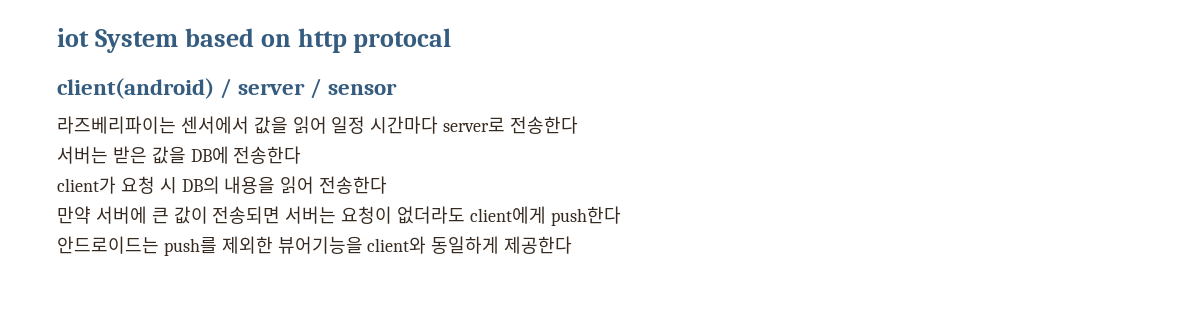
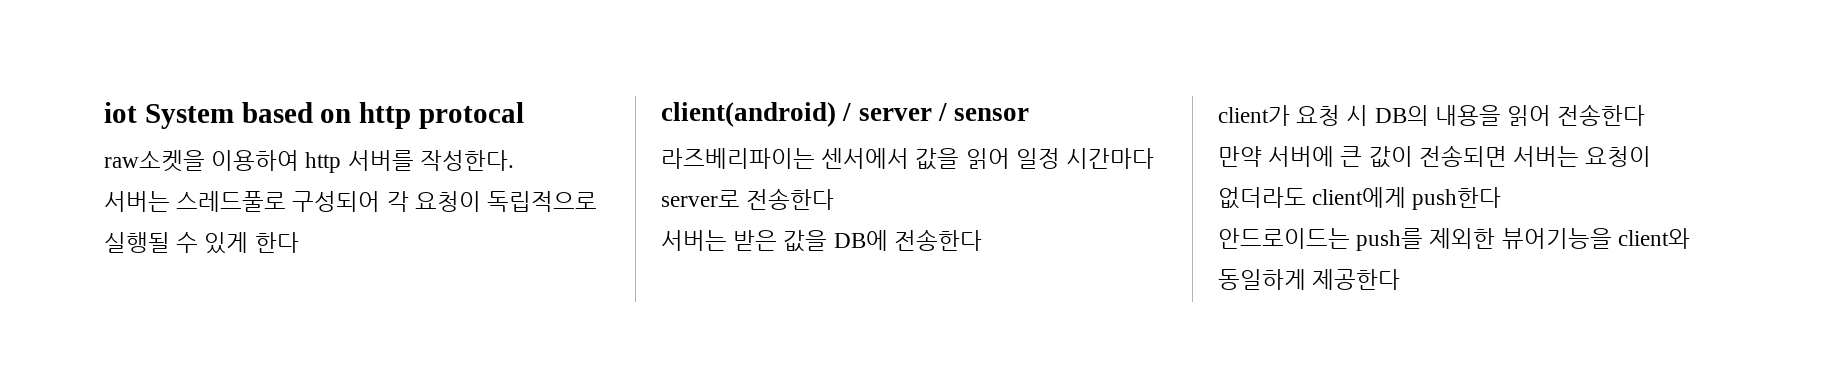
+ raw소켓을 이용하여 http 서버를 작성한다.
+ 서버는 스레드풀로 구성되어 각 요청이 독립적으로 실행될 수 있게 한다

